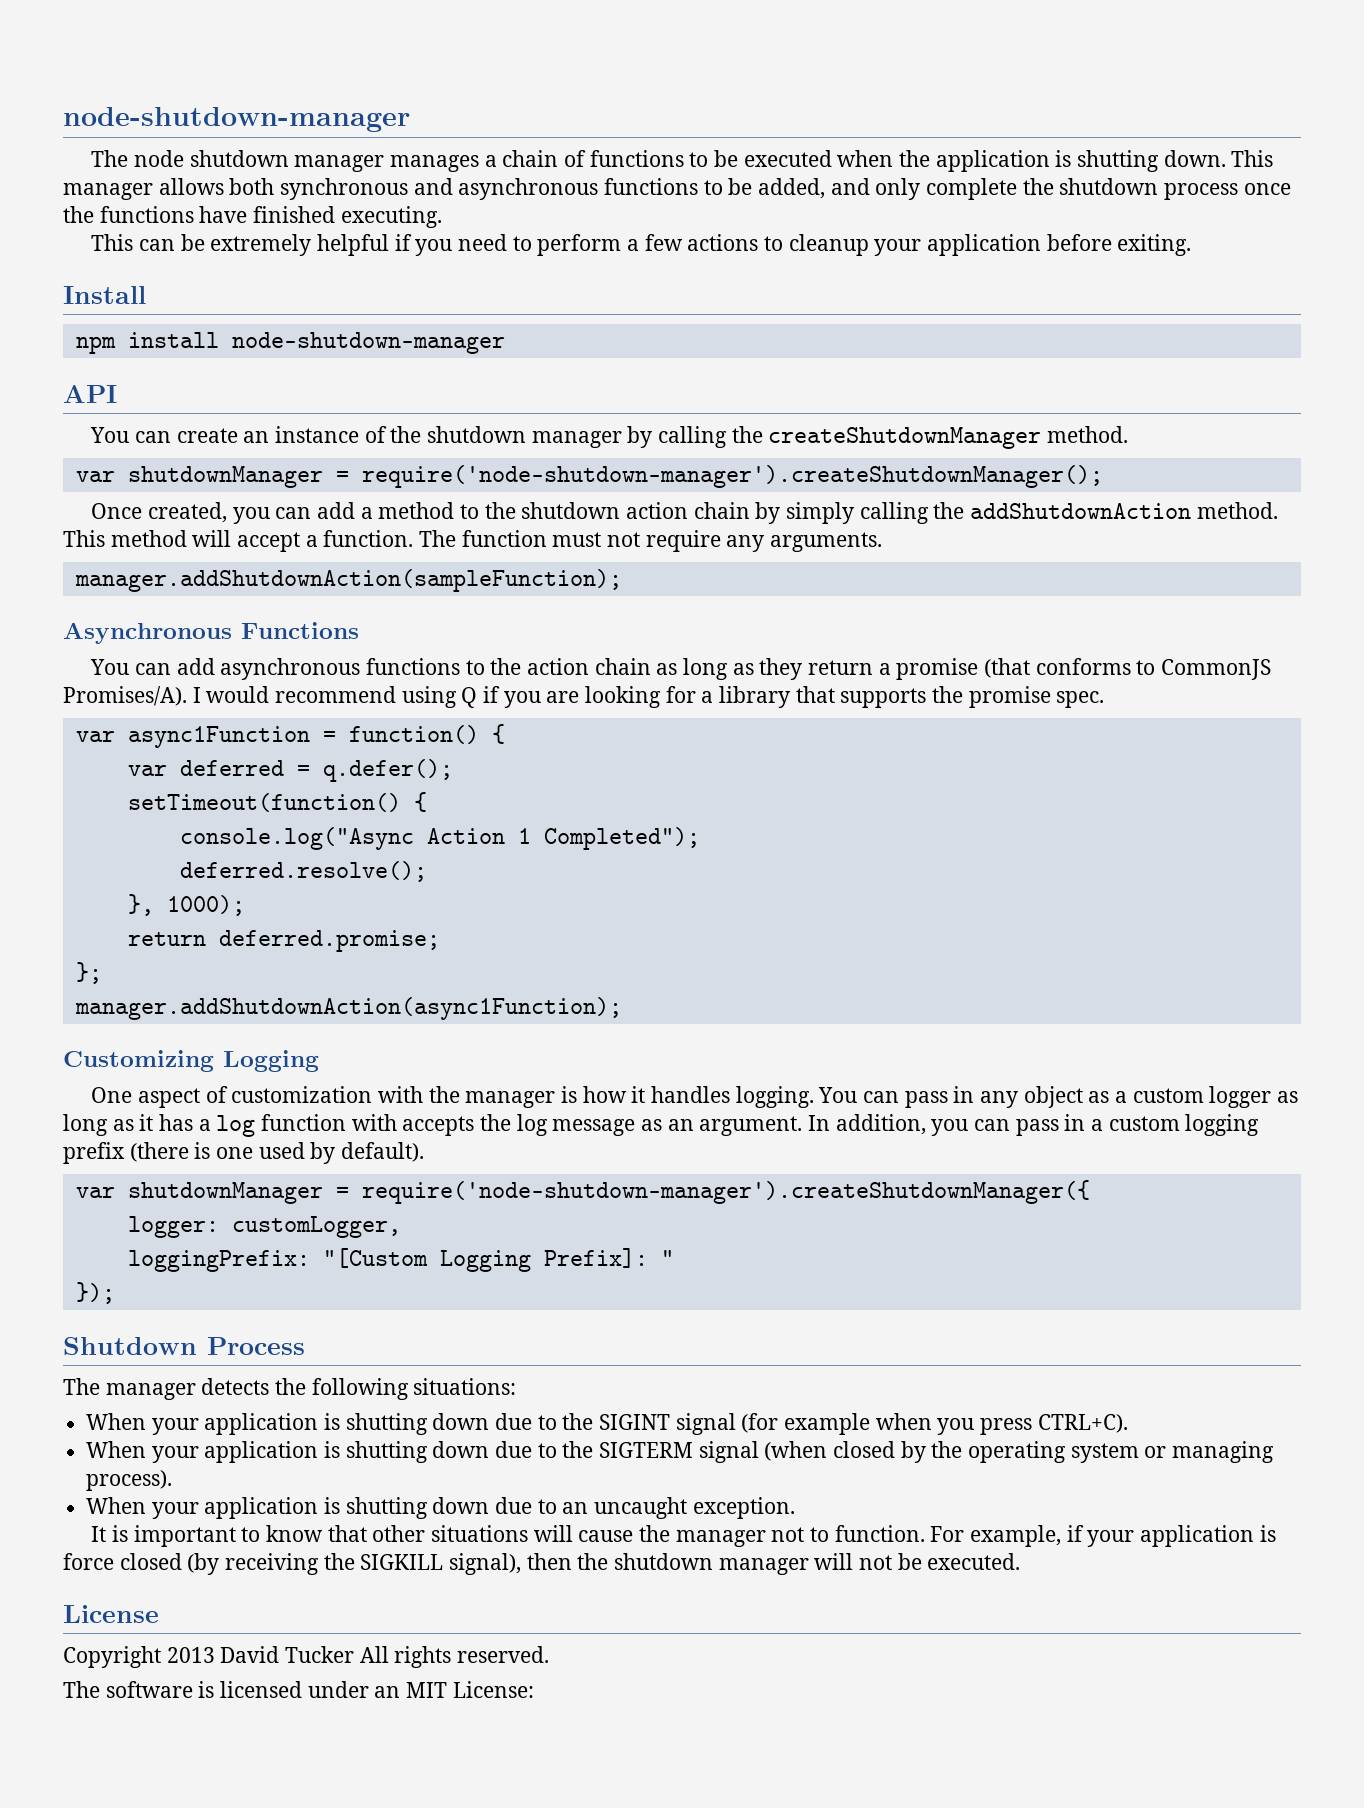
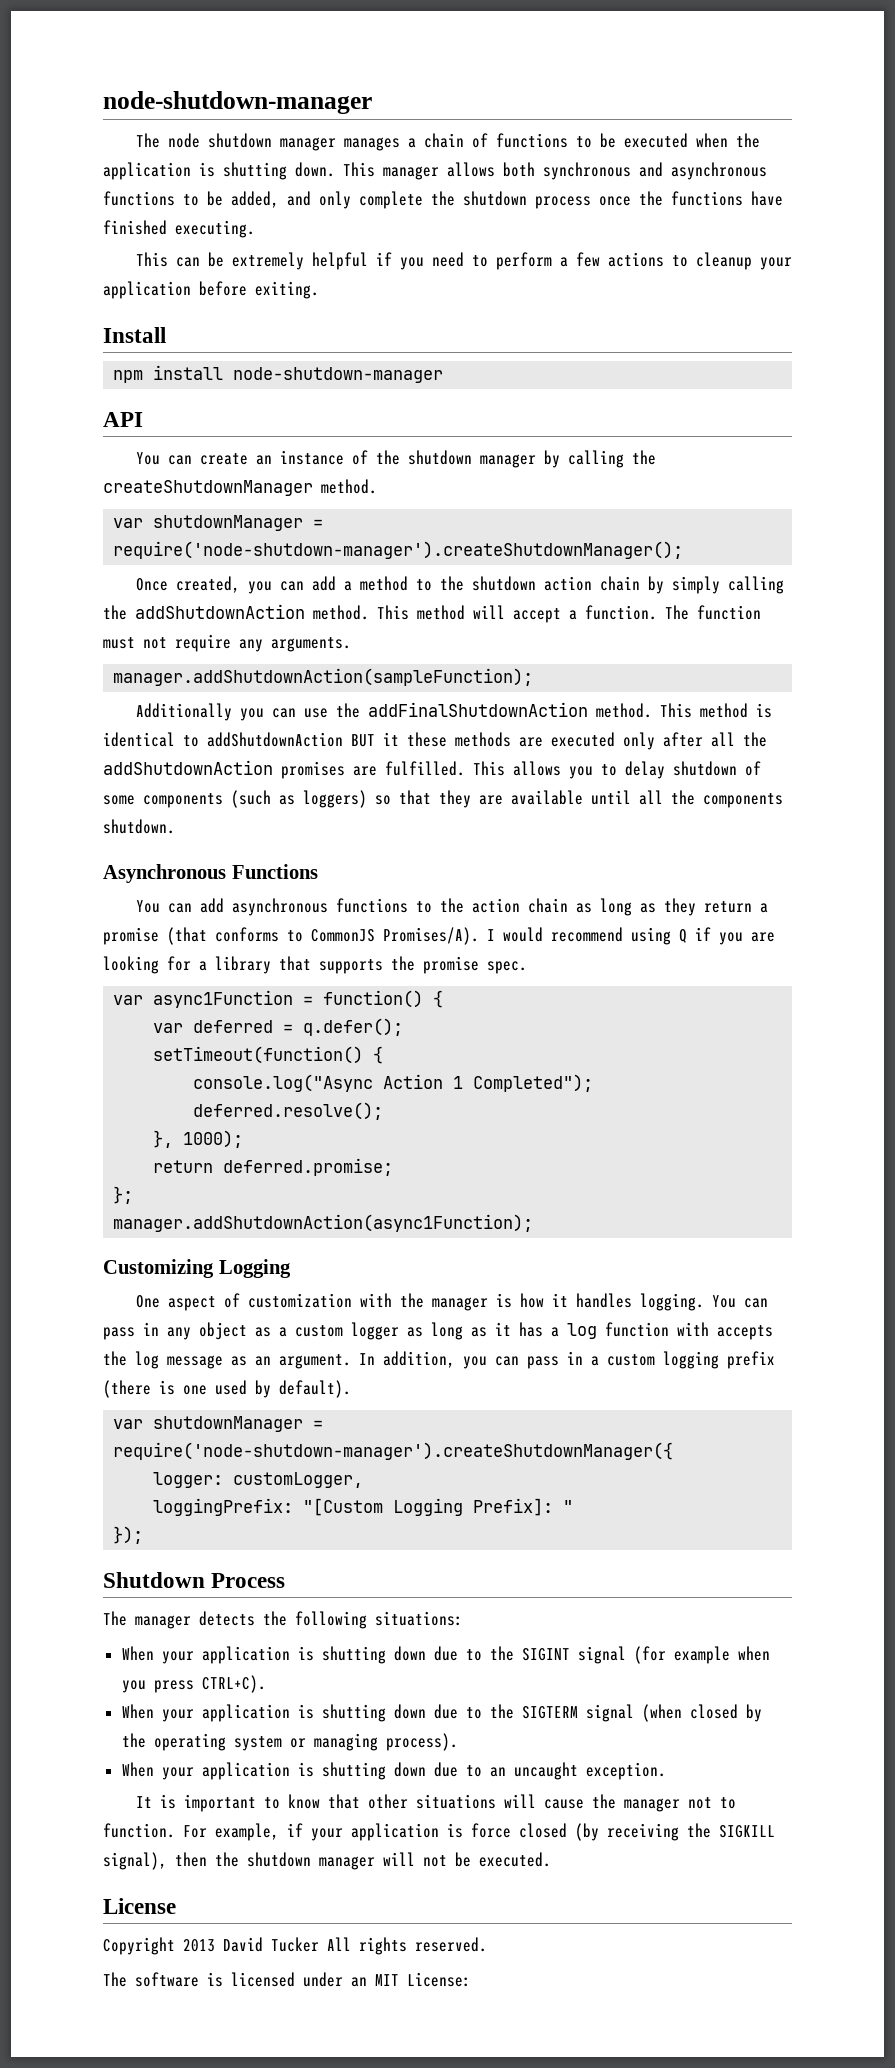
+ Additionally you can use the addFinalShutdownAction method. This method is identical to addShutdownAction BUT it these methods are executed only after all the addShutdownAction promises are fulfilled. This allows you to delay shutdown of some components (such as loggers) so that they are available until all the components shutdown.

